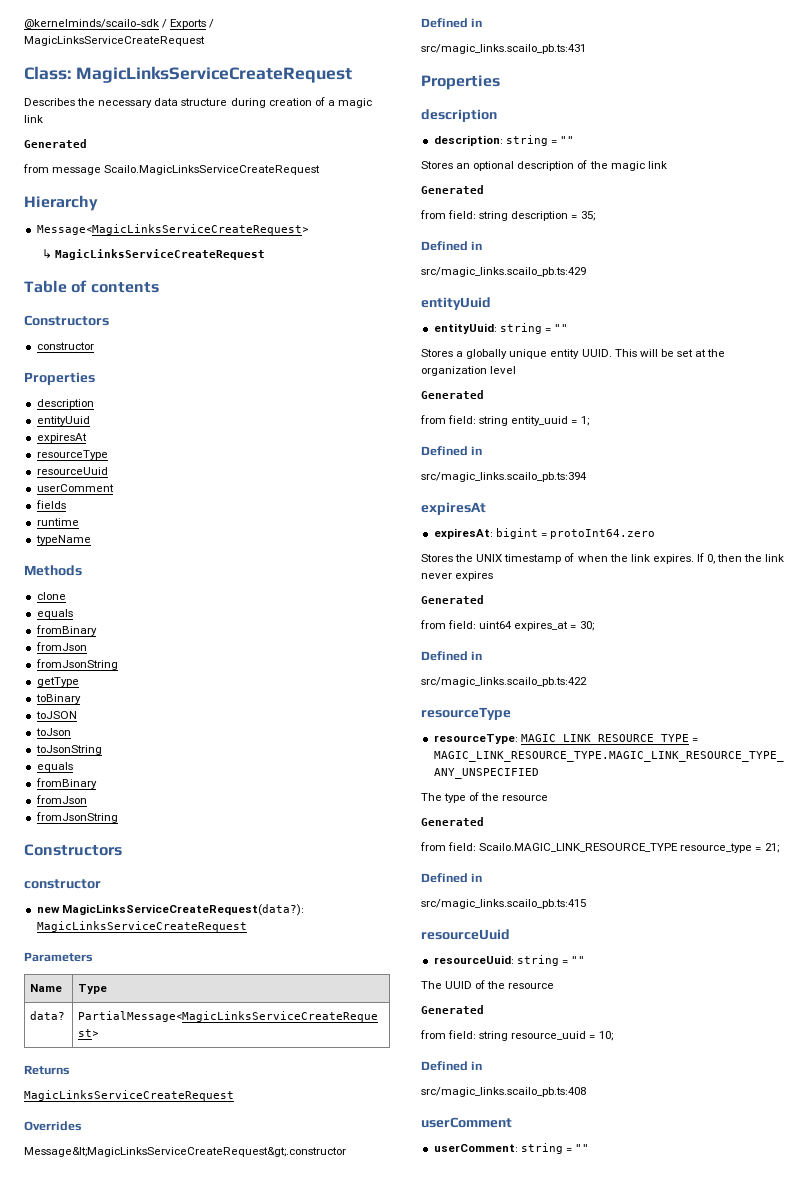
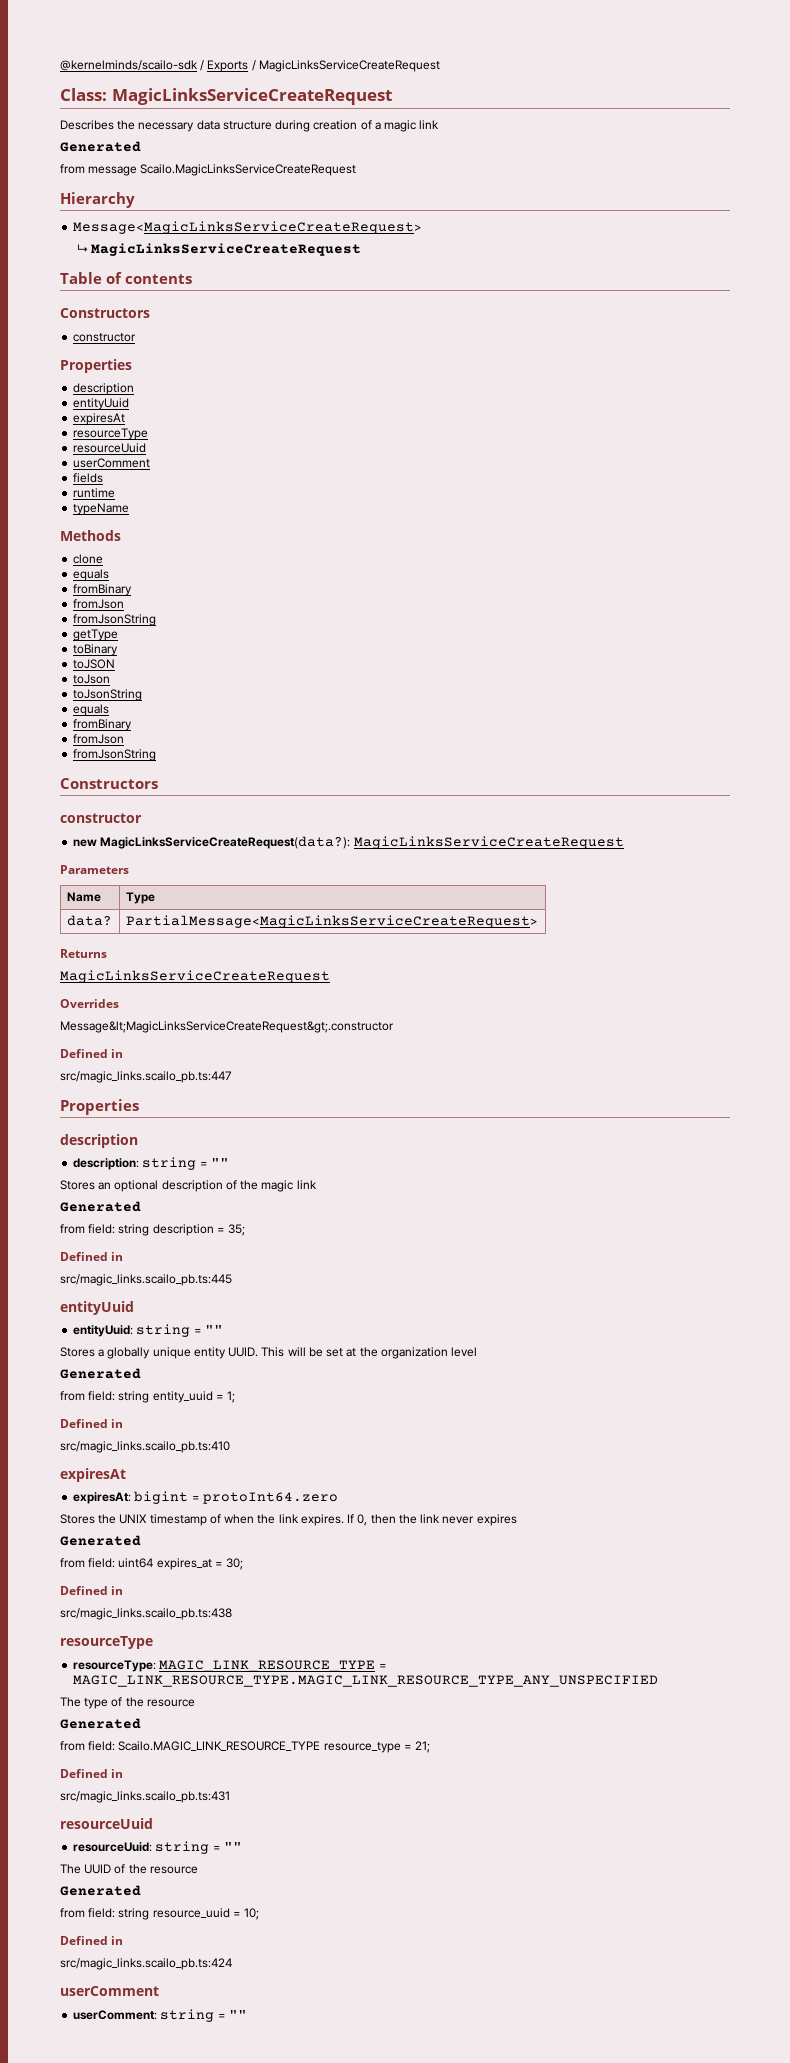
- src/magic_links.scailo_pb.ts:431
+ src/magic_links.scailo_pb.ts:447
- src/magic_links.scailo_pb.ts:429
+ src/magic_links.scailo_pb.ts:445
- src/magic_links.scailo_pb.ts:394
+ src/magic_links.scailo_pb.ts:410
- src/magic_links.scailo_pb.ts:422
+ src/magic_links.scailo_pb.ts:438
- src/magic_links.scailo_pb.ts:415
+ src/magic_links.scailo_pb.ts:431
- src/magic_links.scailo_pb.ts:408
+ src/magic_links.scailo_pb.ts:424

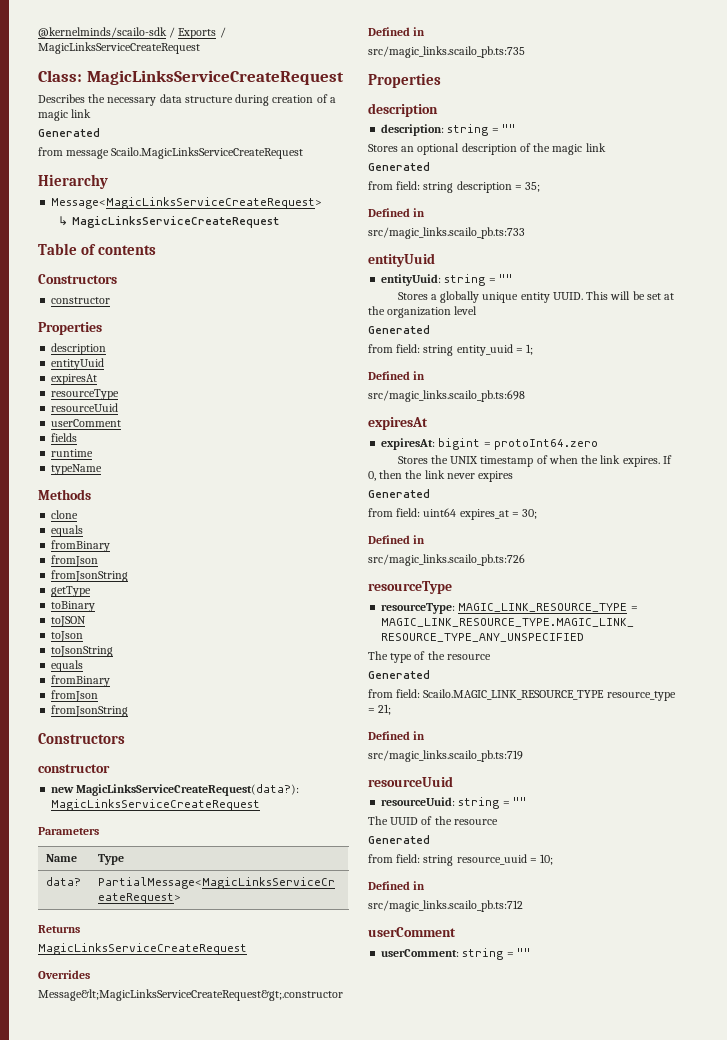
- src/magic_links.scailo_pb.ts:447
+ src/magic_links.scailo_pb.ts:735
- src/magic_links.scailo_pb.ts:445
+ src/magic_links.scailo_pb.ts:733
- src/magic_links.scailo_pb.ts:410
+ src/magic_links.scailo_pb.ts:698
- src/magic_links.scailo_pb.ts:438
+ src/magic_links.scailo_pb.ts:726
- src/magic_links.scailo_pb.ts:431
+ src/magic_links.scailo_pb.ts:719
- src/magic_links.scailo_pb.ts:424
+ src/magic_links.scailo_pb.ts:712

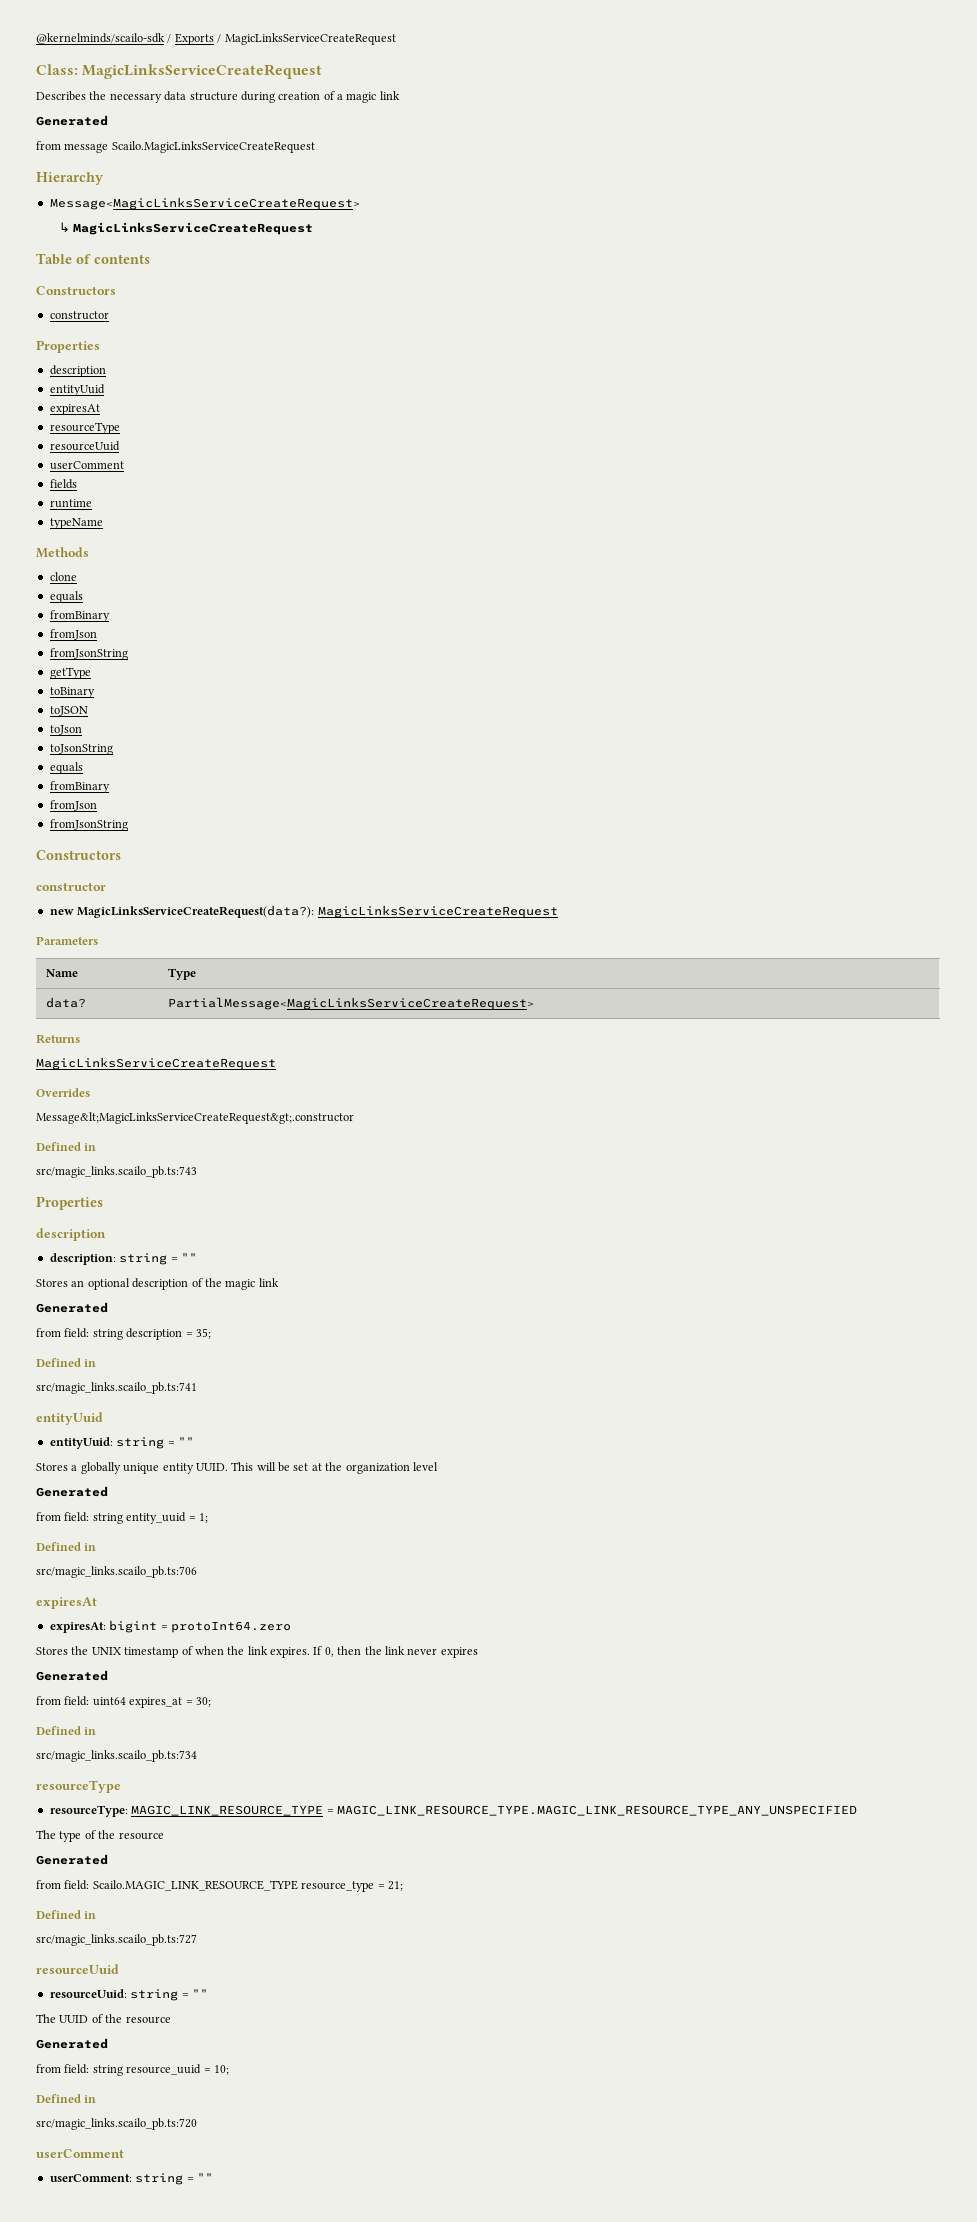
- src/magic_links.scailo_pb.ts:735
+ src/magic_links.scailo_pb.ts:743
- src/magic_links.scailo_pb.ts:733
+ src/magic_links.scailo_pb.ts:741
- src/magic_links.scailo_pb.ts:698
+ src/magic_links.scailo_pb.ts:706
- src/magic_links.scailo_pb.ts:726
+ src/magic_links.scailo_pb.ts:734
- src/magic_links.scailo_pb.ts:719
+ src/magic_links.scailo_pb.ts:727
- src/magic_links.scailo_pb.ts:712
+ src/magic_links.scailo_pb.ts:720

